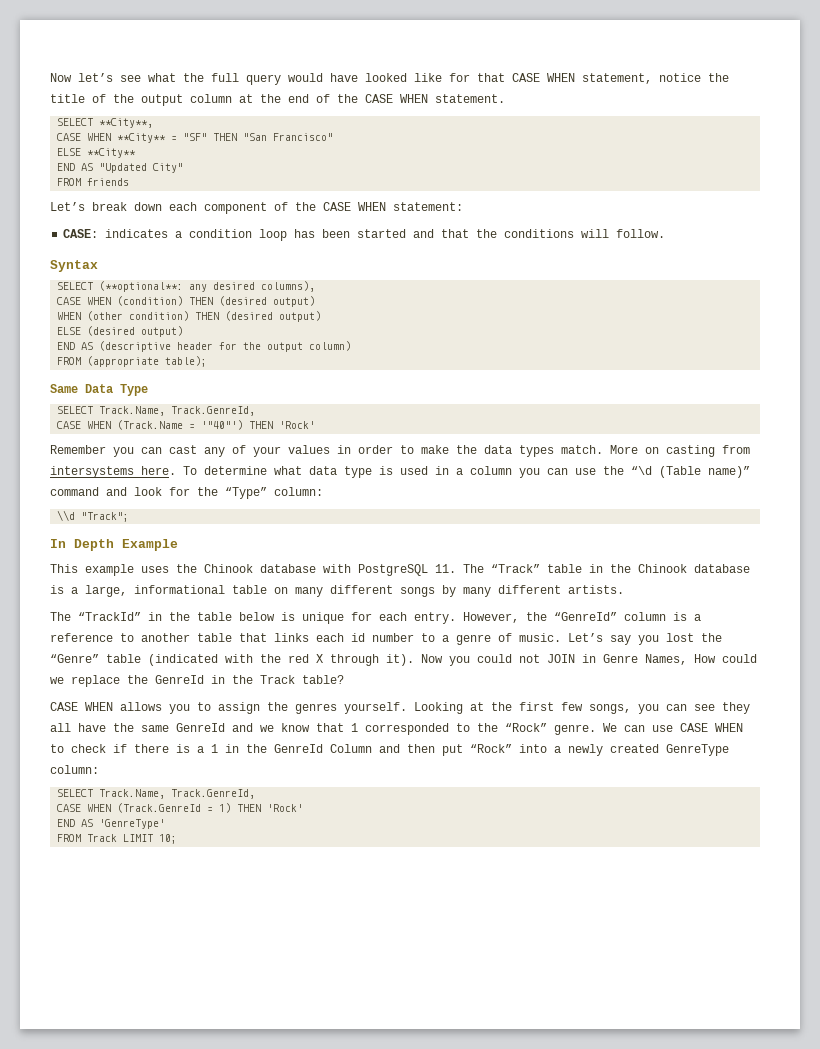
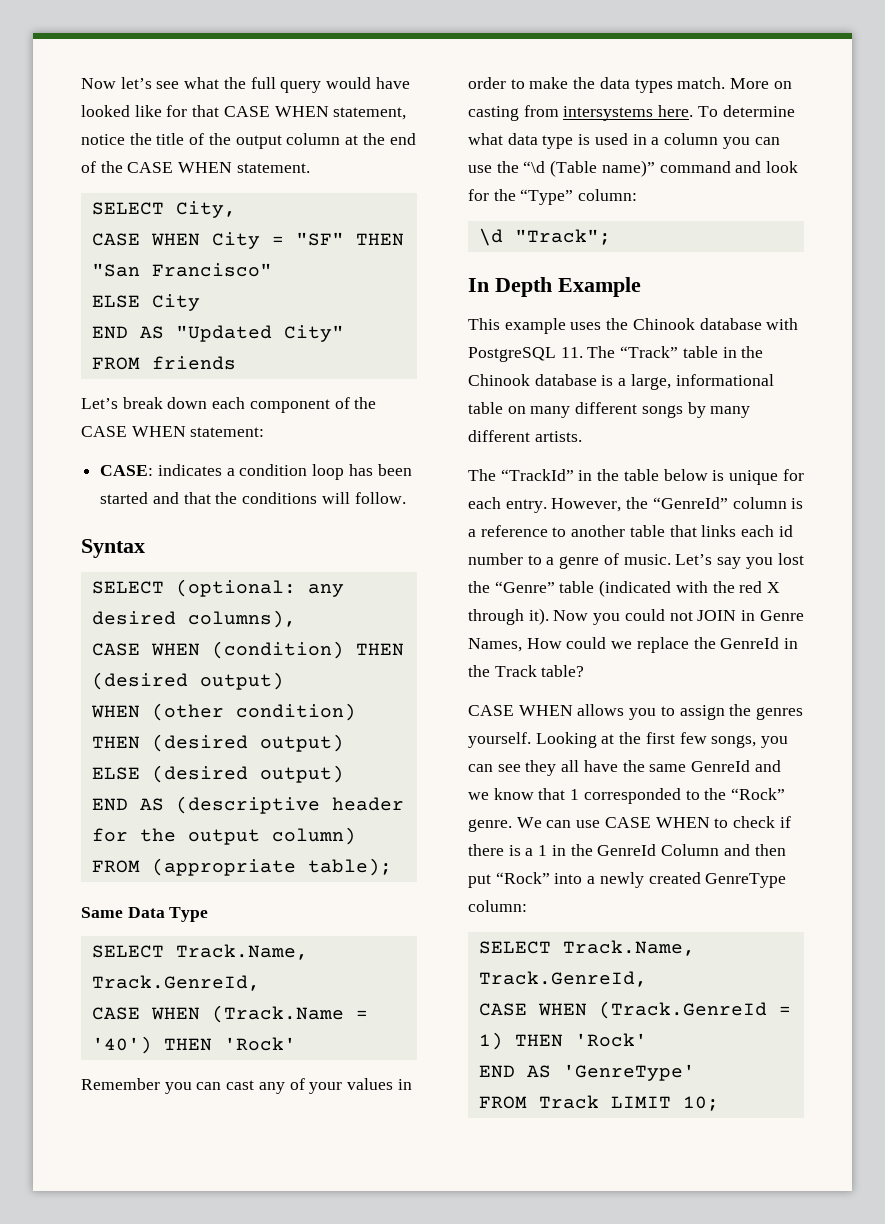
- SELECT **City**,
- CASE WHEN **City** = "SF" THEN "San Francisco"
+ SELECT City,
+ CASE WHEN City = "SF" THEN "San Francisco"
- ELSE **City**
+ ELSE City
- SELECT (**optional**: any desired columns),
+ SELECT (optional: any desired columns),
- CASE WHEN (Track.Name = '"40"') THEN 'Rock'
+ CASE WHEN (Track.Name = '40') THEN 'Rock'
- \\d "Track";
+ \d "Track";

